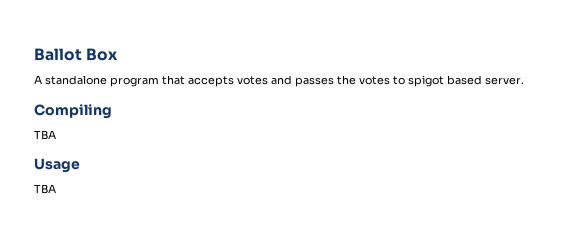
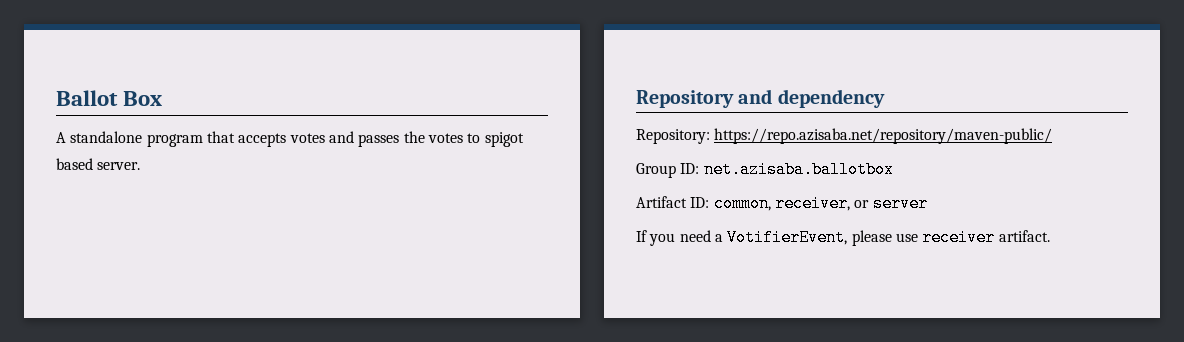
- Compiling
- TBA
- Usage
- TBA
+ Repository and dependency
+ Repository: https://repo.azisaba.net/repository/maven-public/
+ Group ID: net.azisaba.ballotbox
+ Artifact ID: common, receiver, or server
+ If you need a VotifierEvent, please use receiver artifact.

